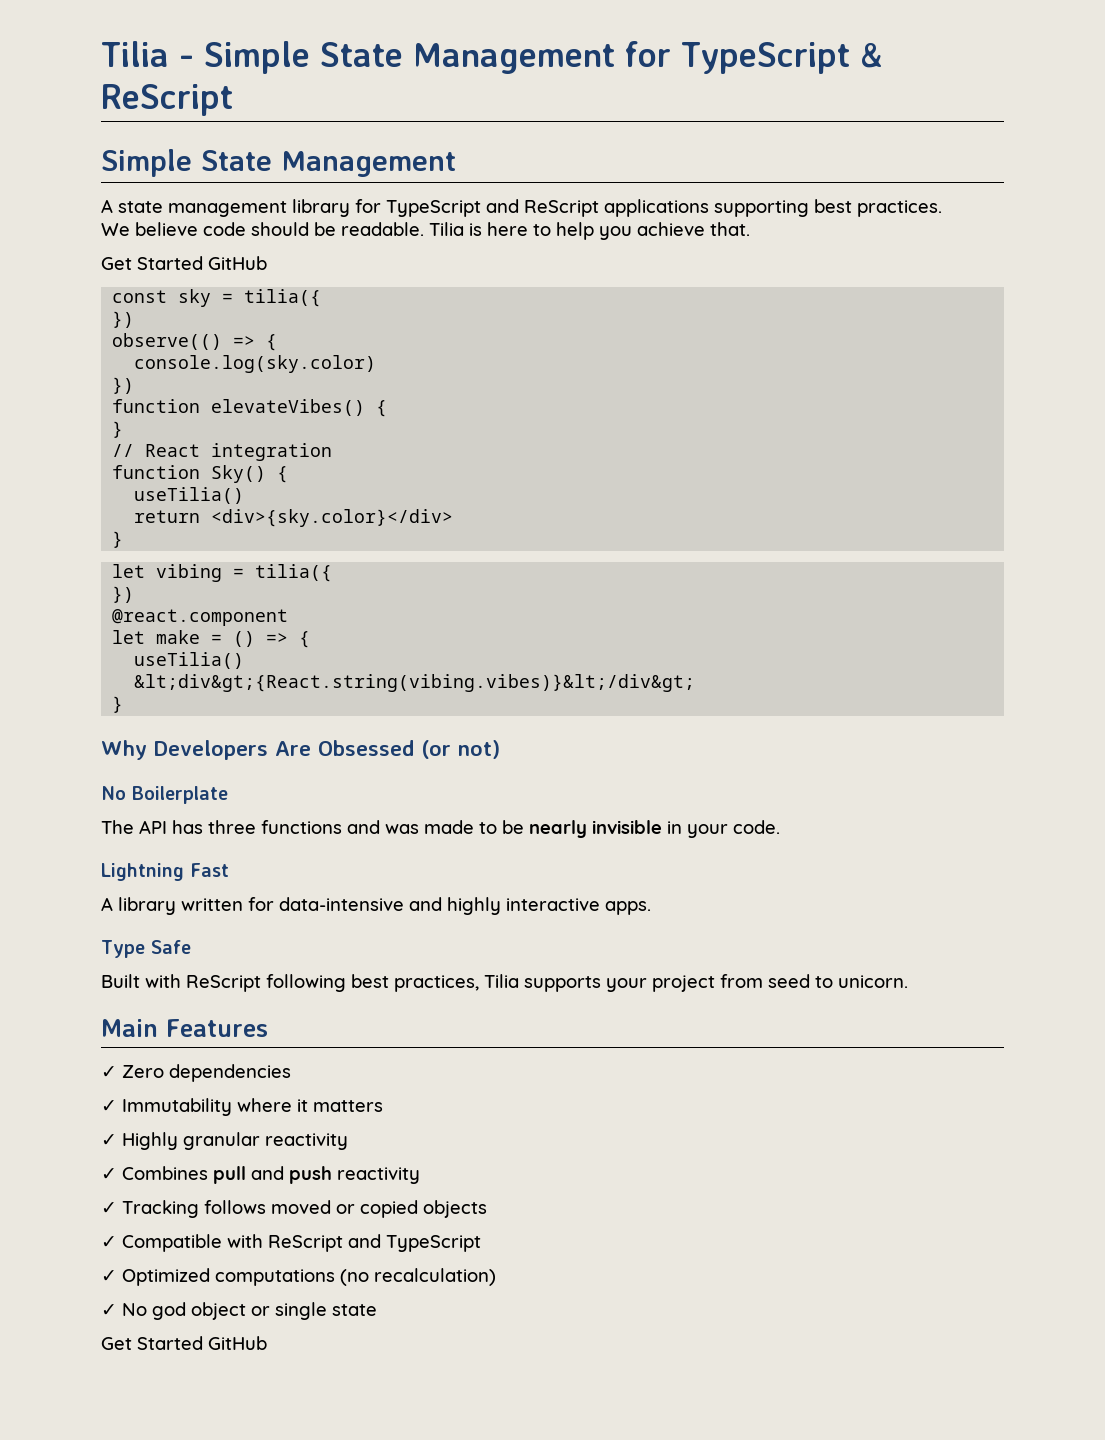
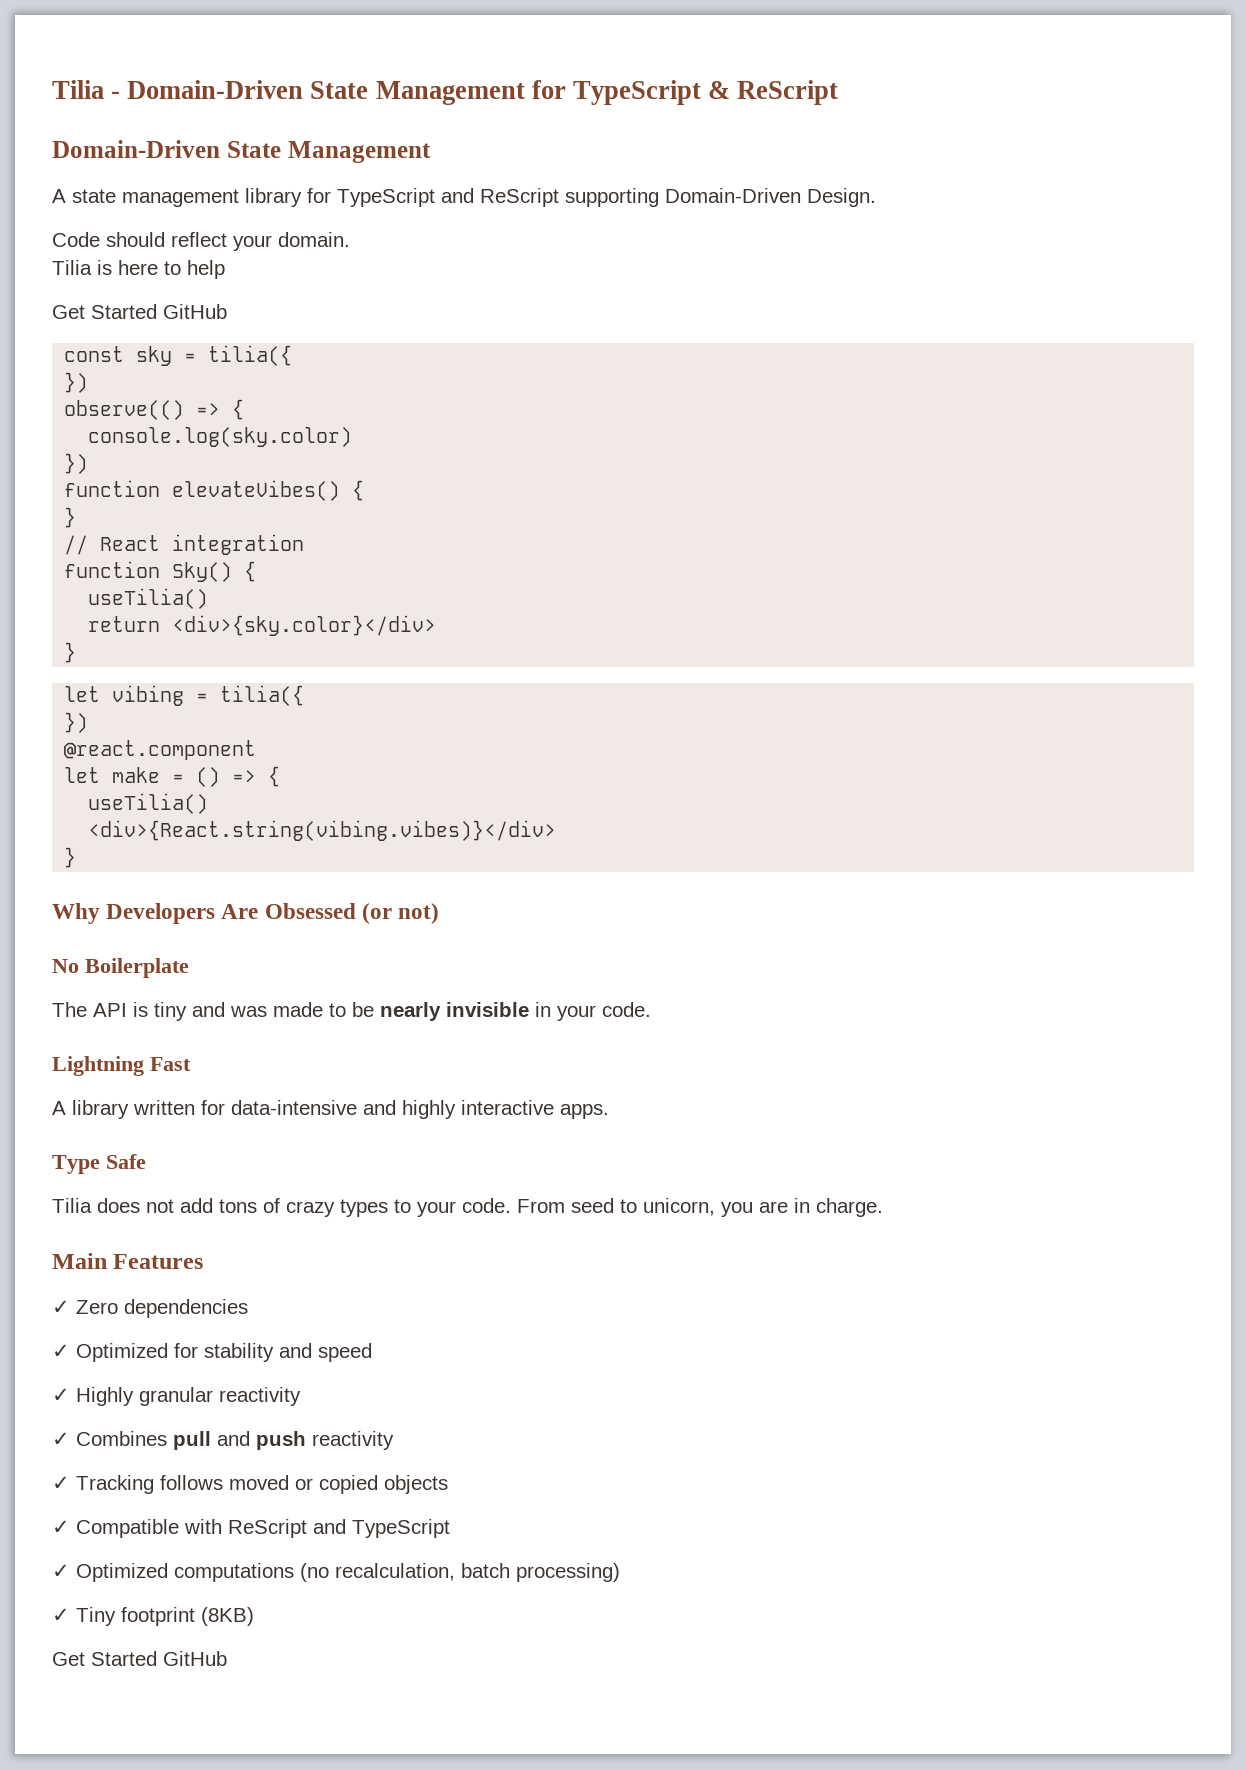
- Tilia - Simple State Management for TypeScript & ReScript
- Simple State Management
+ Tilia - Domain-Driven State Management for TypeScript & ReScript
+ Domain-Driven State Management
- A state management library for TypeScript and ReScript applications supporting best practices.
- We believe code should be readable. Tilia is here to help you achieve that.
+ A state management library for TypeScript and ReScript supporting Domain-Driven Design.
+ Code should reflect your domain.
+ Tilia is here to help
- &lt;div&gt;{React.string(vibing.vibes)}&lt;/div&gt;
+ <div>{React.string(vibing.vibes)}</div>
- The API has three functions and was made to be nearly invisible in your code.
+ The API is tiny and was made to be nearly invisible in your code.
- Built with ReScript following best practices, Tilia supports your project from seed to unicorn.
+ Tilia does not add tons of crazy types to your code. From seed to unicorn, you are in charge.
- ✓ Immutability where it matters
+ ✓ Optimized for stability and speed
- ✓ Optimized computations (no recalculation)
- ✓ No god object or single state
+ ✓ Optimized computations (no recalculation, batch processing)
+ ✓ Tiny footprint (8KB)

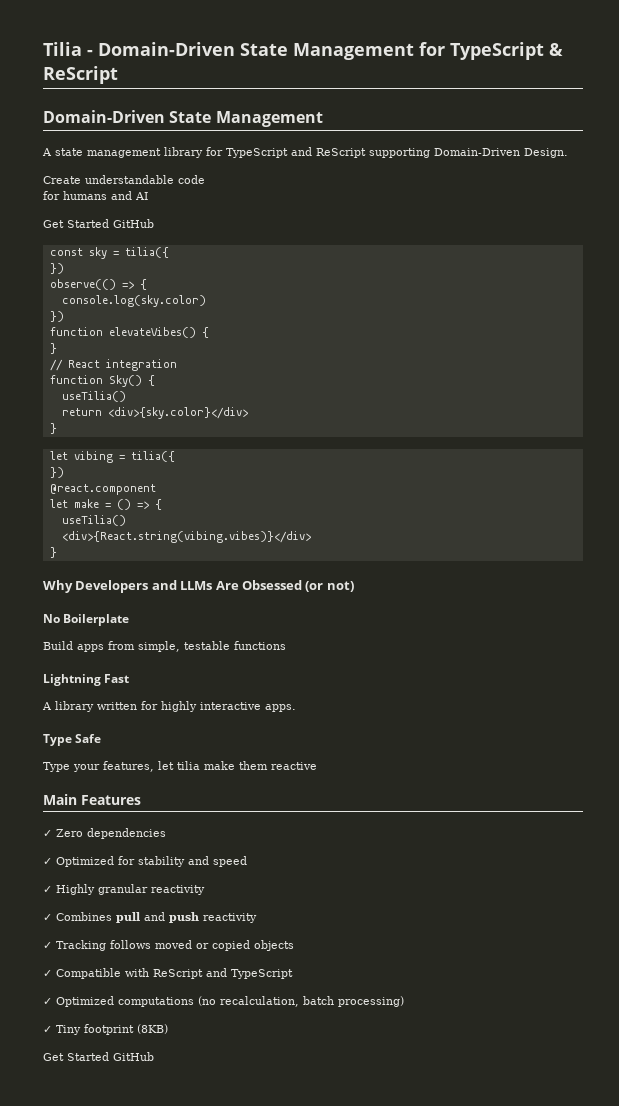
- Code should reflect your domain.
- Tilia is here to help
+ Create understandable code
+ for humans and AI
- Why Developers Are Obsessed (or not)
+ Why Developers and LLMs Are Obsessed (or not)
- The API is tiny and was made to be nearly invisible in your code.
+ Build apps from simple, testable functions
- A library written for data-intensive and highly interactive apps.
+ A library written for highly interactive apps.
- Tilia does not add tons of crazy types to your code. From seed to unicorn, you are in charge.
+ Type your features, let tilia make them reactive

